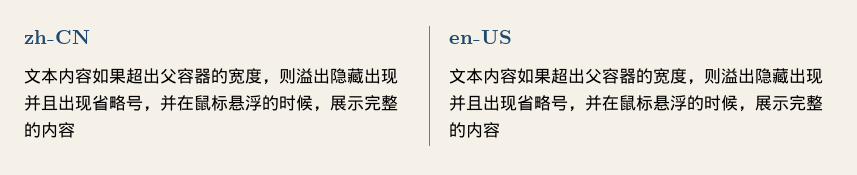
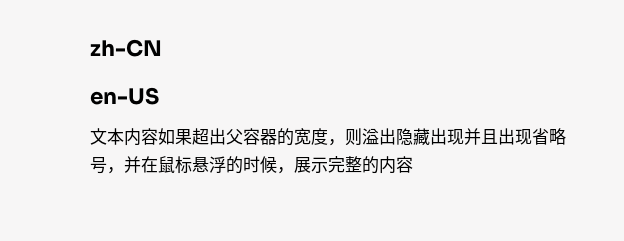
  zh-CN
- 文本内容如果超出父容器的宽度，则溢出隐藏出现并且出现省略号，并在鼠标悬浮的时候，展示完整的内容

